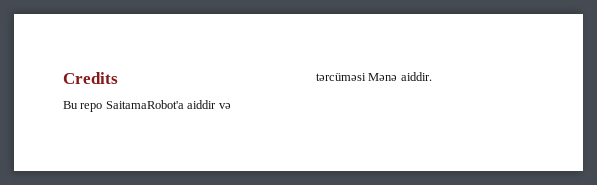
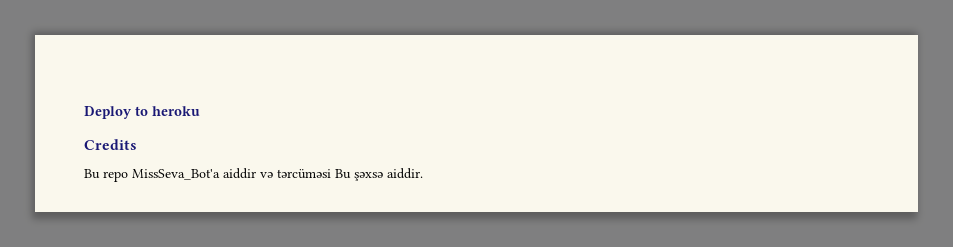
+ Deploy to heroku
- Bu repo SaitamaRobot'a aiddir və tərcüməsi Mənə aiddir.
+ Bu repo MissSeva_Bot'a aiddir və tərcüməsi Bu şəxsə aiddir.

